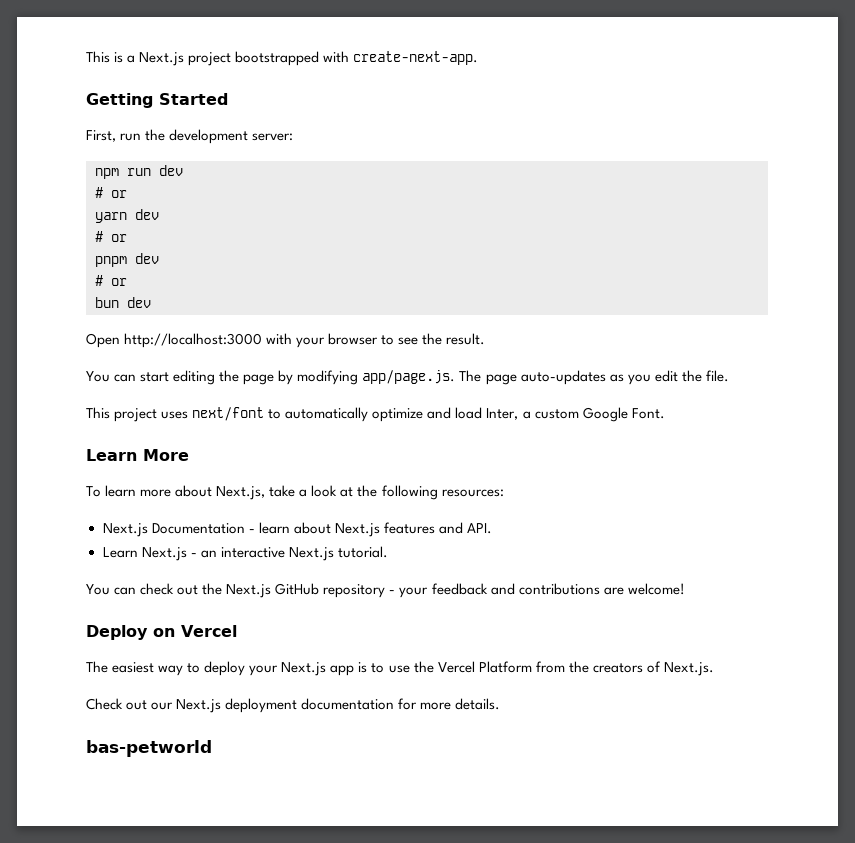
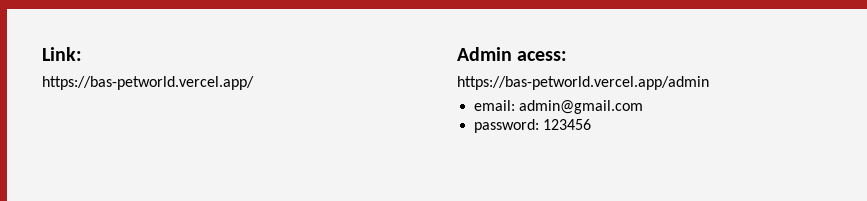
- This is a Next.js project bootstrapped with create-next-app.
- Getting Started
- First, run the development server:
- npm run dev
- # or
- yarn dev
- # or
- pnpm dev
- # or
- bun dev
- Open http://localhost:3000 with your browser to see the result.
- You can start editing the page by modifying app/page.js. The page auto-updates as you edit the file.
- This project uses next/font to automatically optimize and load Inter, a custom Google Font.
- Learn More
- To learn more about Next.js, take a look at the following resources:
- Next.js Documentation - learn about Next.js features and API.
- Learn Next.js - an interactive Next.js tutorial.
- You can check out the Next.js GitHub repository - your feedback and contributions are welcome!
- Deploy on Vercel
- The easiest way to deploy your Next.js app is to use the Vercel Platform from the creators of Next.js.
- Check out our Next.js deployment documentation for more details.
- bas-petworld
+ Link:
+ https://bas-petworld.vercel.app/
+ Admin acess:
+ https://bas-petworld.vercel.app/admin
+ email: admin@gmail.com
+ password: 123456

